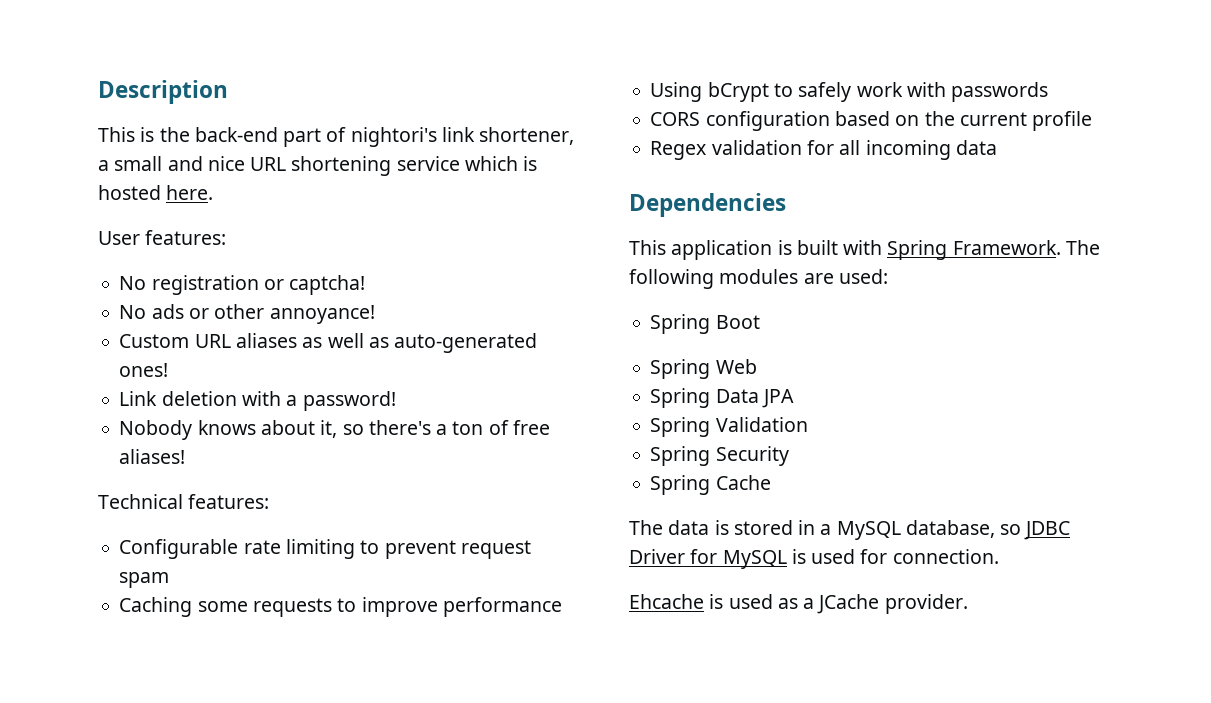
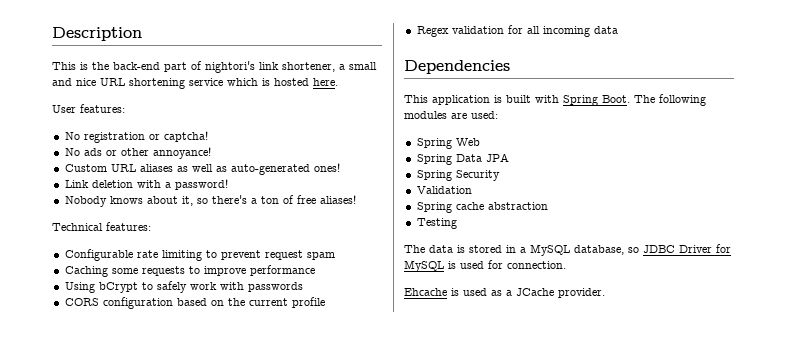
- This application is built with Spring Framework.
+ This application is built with Spring Boot.
- Spring Boot
- Spring Validation
+ Spring Security
+ Validation
- Spring Security
- Spring Cache
+ Spring cache abstraction
+ Testing

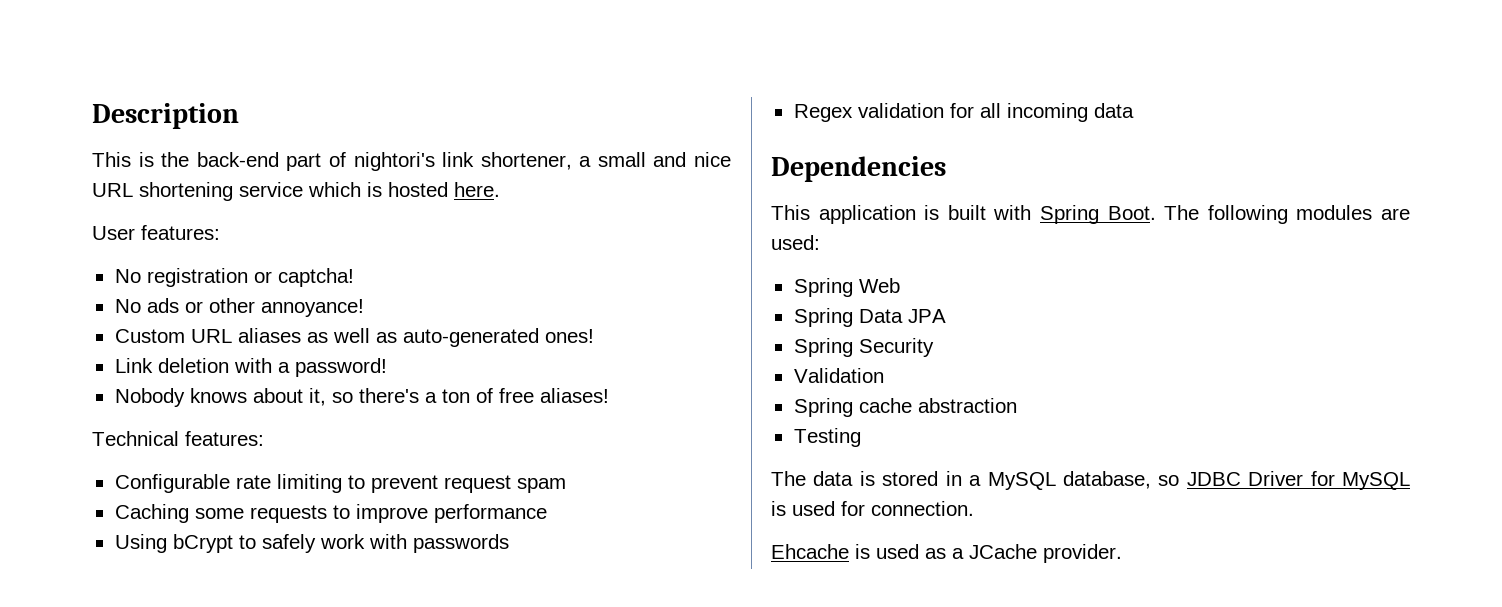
- CORS configuration based on the current profile

